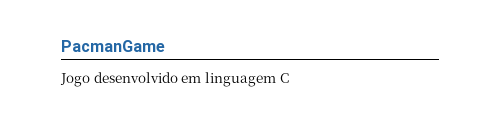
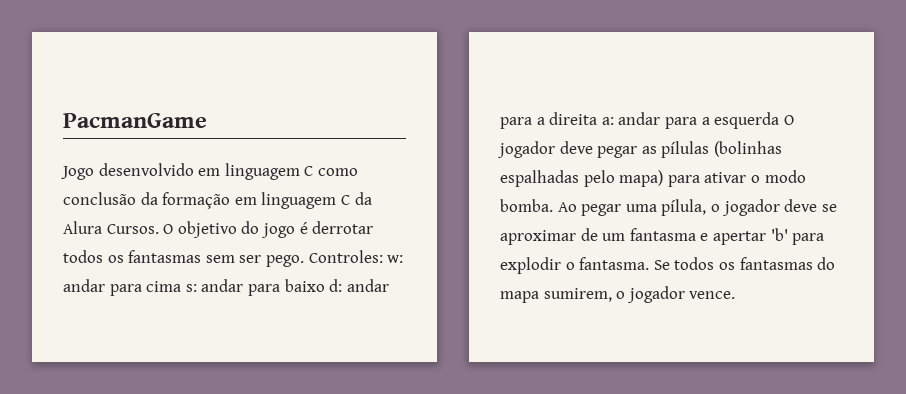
- Jogo desenvolvido em linguagem C
+ Jogo desenvolvido em linguagem C como conclusão da formação em linguagem C da Alura Cursos. O objetivo do jogo é derrotar todos os fantasmas sem ser pego. Controles: w: andar para cima s: andar para baixo d: andar para a direita a: andar para a esquerda O jogador deve pegar as pílulas (bolinhas espalhadas pelo mapa) para ativar o modo bomba. Ao pegar uma pílula, o jogador deve se aproximar de um fantasma e apertar 'b' para explodir o fantasma. Se todos os fantasmas do mapa sumirem, o jogador vence.

